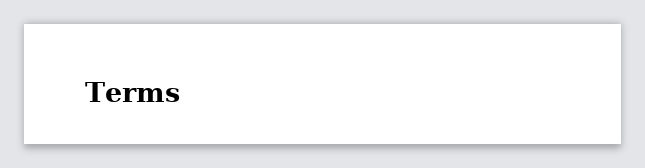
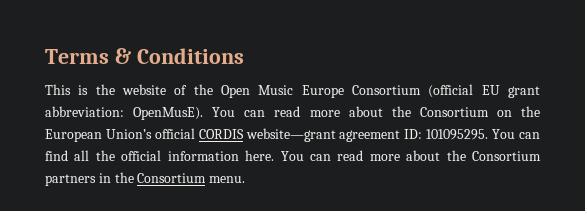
- Terms
+ Terms & Conditions
+ This is the website of the Open Music Europe Consortium (official EU grant abbreviation: OpenMusE). You can read more about the Consortium on the European Union’s official CORDIS website—grant agreement ID: 101095295. You can find all the official information here. You can read more about the Consortium partners in the Consortium menu.

